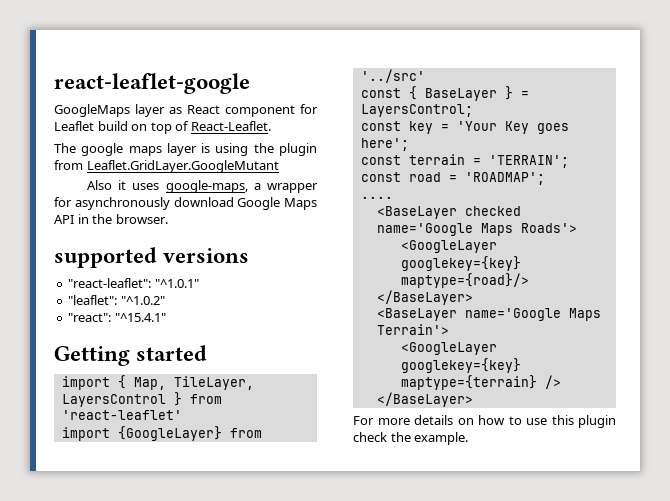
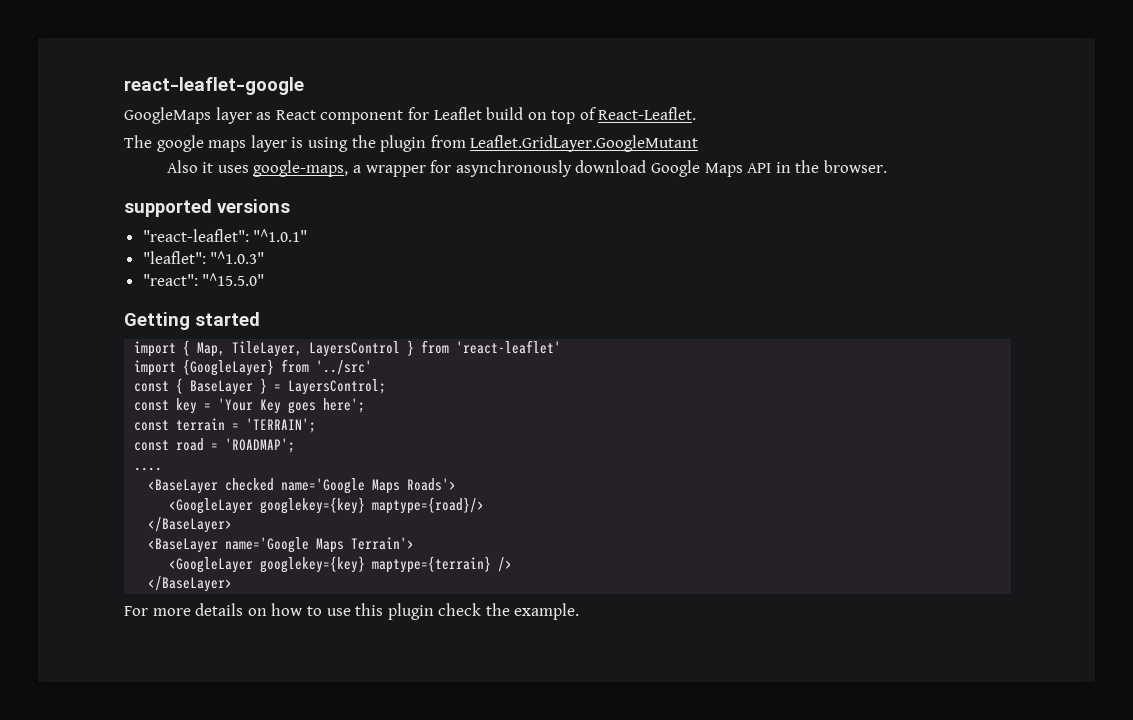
- "leaflet": "^1.0.2"
+ "leaflet": "^1.0.3"
- "react": "^15.4.1"
+ "react": "^15.5.0"

